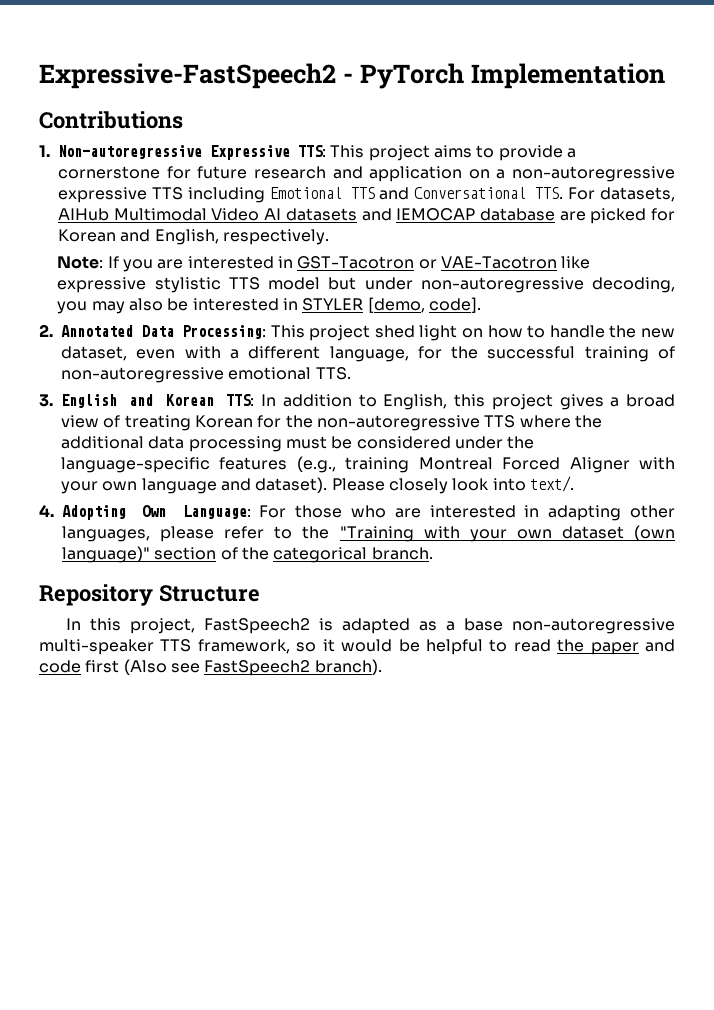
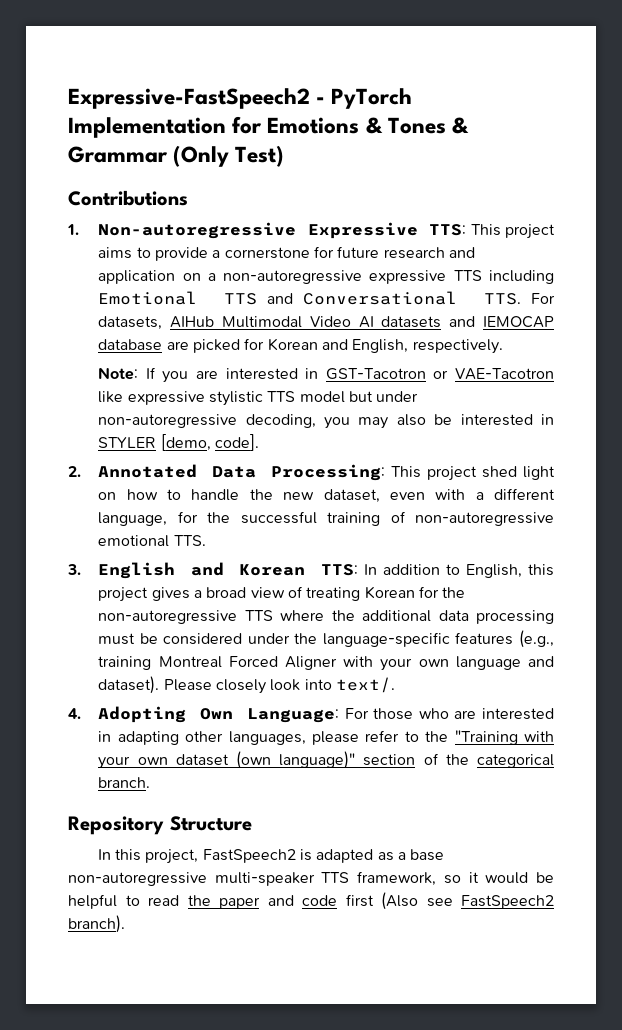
- Expressive-FastSpeech2 - PyTorch Implementation
+ Expressive-FastSpeech2 - PyTorch Implementation for Emotions & Tones & Grammar (Only Test)

